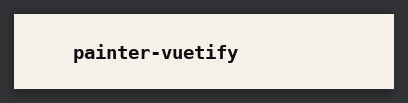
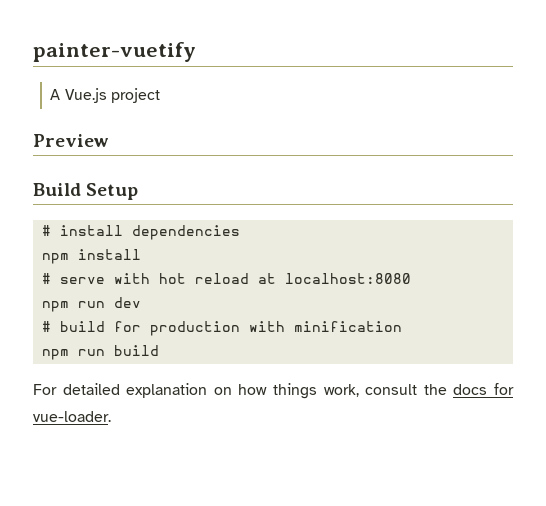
+ A Vue.js project
+ Preview
+ Build Setup
+ # install dependencies
+ npm install
+ # serve with hot reload at localhost:8080
+ npm run dev
+ # build for production with minification
+ npm run build
+ For detailed explanation on how things work, consult the docs for vue-loader.

